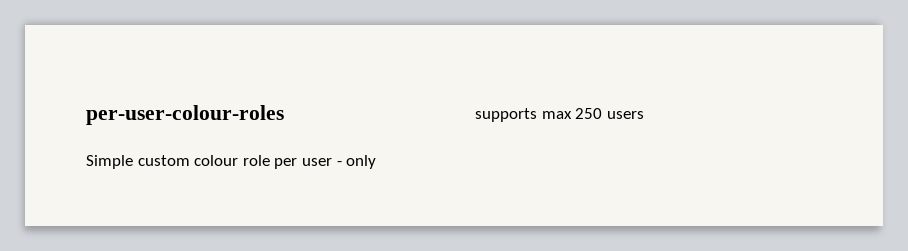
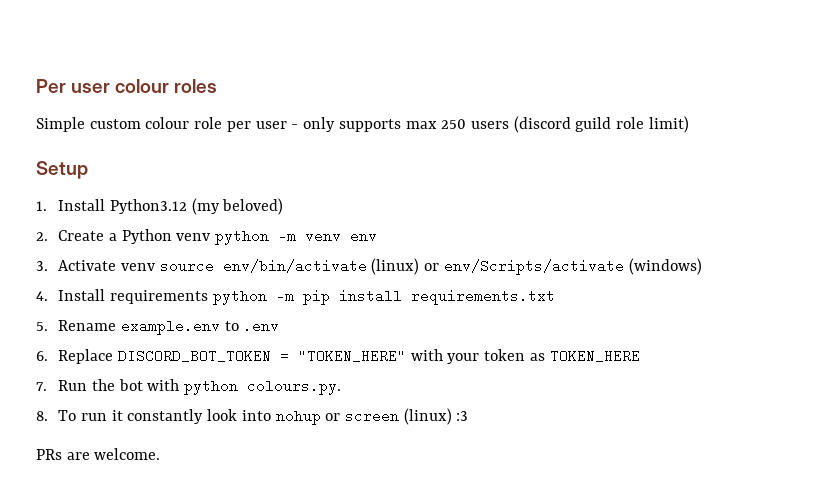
- per-user-colour-roles
+ Per user colour roles
- Simple custom colour role per user - only supports max 250 users
+ Simple custom colour role per user - only supports max 250 users (discord guild role limit)
+ Setup
+ 1. Install Python3.12 (my beloved)
+ 2. Create a Python venv python -m venv env
+ 3. Activate venv source env/bin/activate (linux) or env/Scripts/activate (windows)
+ 4. Install requirements python -m pip install requirements.txt
+ 5. Rename example.env to .env
+ 6. Replace DISCORD_BOT_TOKEN = "TOKEN_HERE" with your token as TOKEN_HERE
+ 7. Run the bot with python colours.py.
+ 8. To run it constantly look into nohup or screen (linux) :3
+ PRs are welcome.

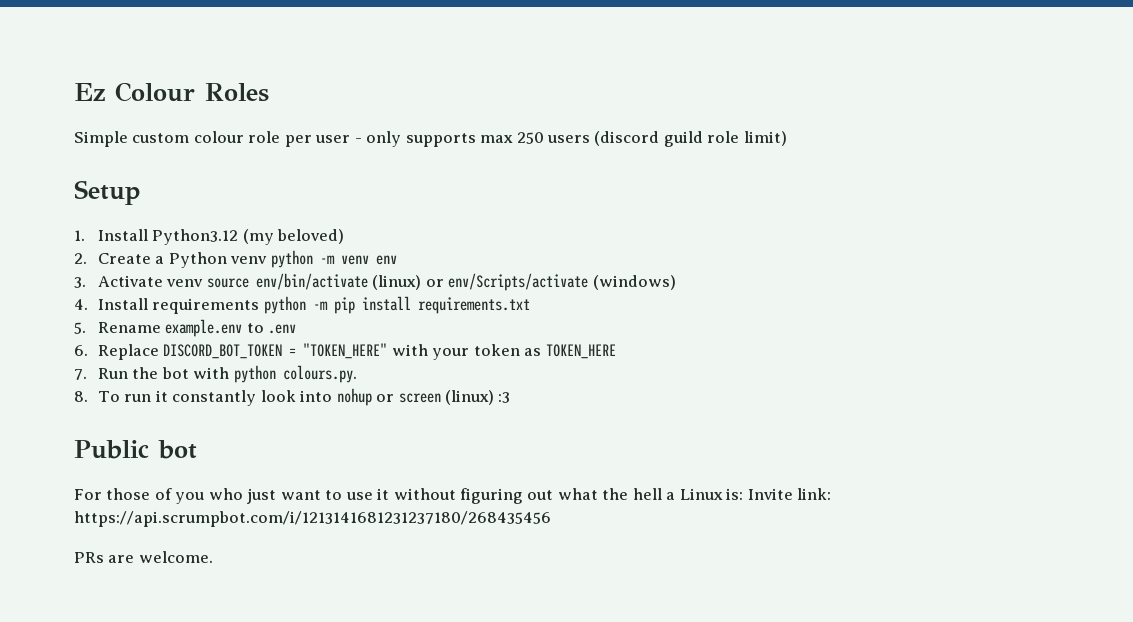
- Per user colour roles
+ Ez Colour Roles
+ Public bot
+ For those of you who just want to use it without figuring out what the hell a Linux is: Invite link: https://api.scrumpbot.com/i/1213141681231237180/268435456

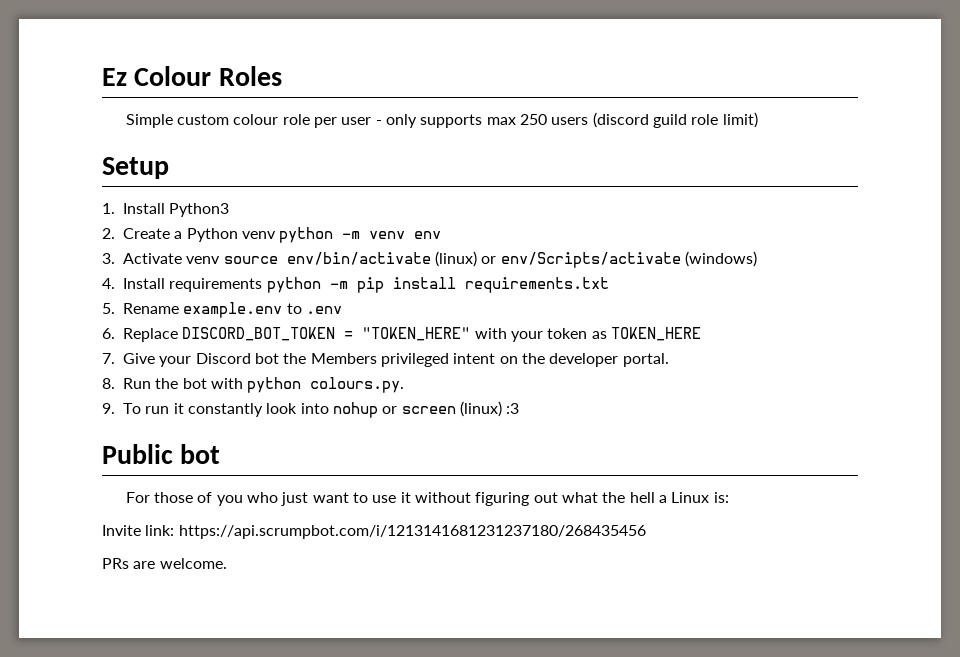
- 1. Install Python3.12 (my beloved)
+ 1. Install Python3
- 7. Run the bot with python colours.py.
+ 7. Give your Discord bot the Members privileged intent on the developer portal.
+ 8. Run the bot with python colours.py.
- 8. To run it constantly look into nohup or screen (linux) :3
+ 9. To run it constantly look into nohup or screen (linux) :3
- For those of you who just want to use it without figuring out what the hell a Linux is: Invite link: https://api.scrumpbot.com/i/1213141681231237180/268435456
+ For those of you who just want to use it without figuring out what the hell a Linux is:
+ Invite link: https://api.scrumpbot.com/i/1213141681231237180/268435456

